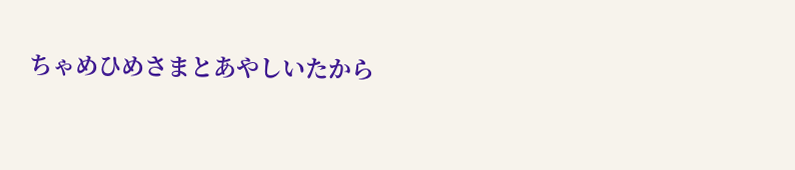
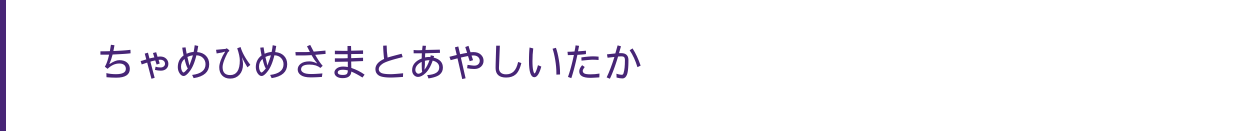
- ちゃめひめさまとあやしいたから
+ ちゃめひめさまとあやしいたか

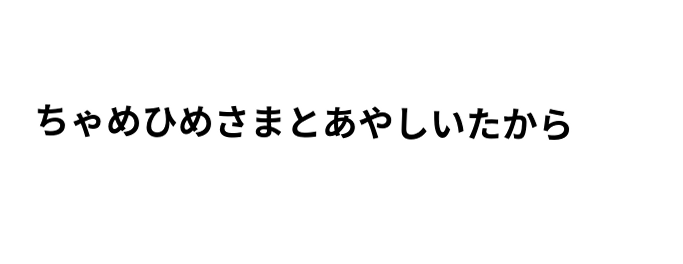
- ちゃめひめさまとあやしいたか
+ ちゃめひめさまとあやしいたから

